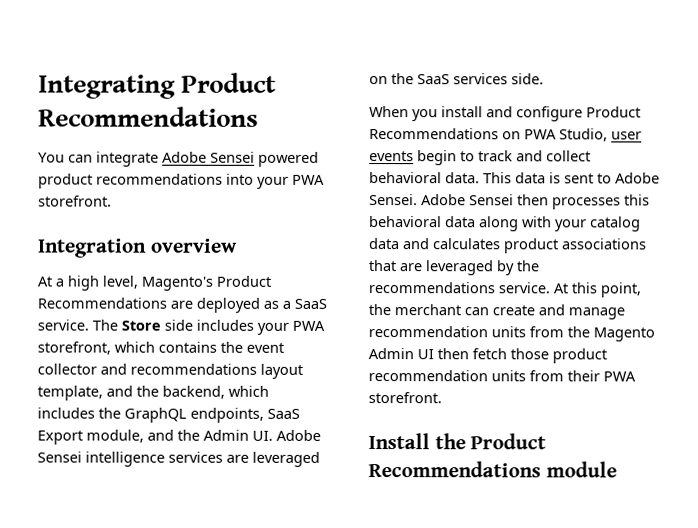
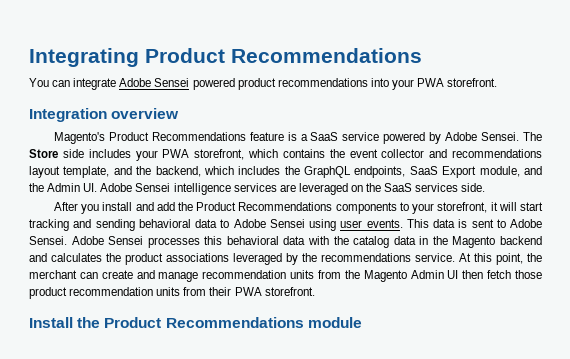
- At a high level, Magento's Product Recommendations are deployed as a SaaS service.
+ Magento's Product Recommendations feature is a SaaS service powered by Adobe Sensei.
- When you install and configure Product Recommendations on PWA Studio, user events begin to track and collect behavioral data.
+ After you install and add the Product Recommendations components to your storefront, it will start tracking and sending behavioral data to Adobe Sensei using user events.
- Adobe Sensei then processes this behavioral data along with your catalog data and calculates product associations that are leveraged by the recommendations service.
+ Adobe Sensei processes this behavioral data with the catalog data in the Magento backend and calculates the product associations leveraged by the recommendations service.

